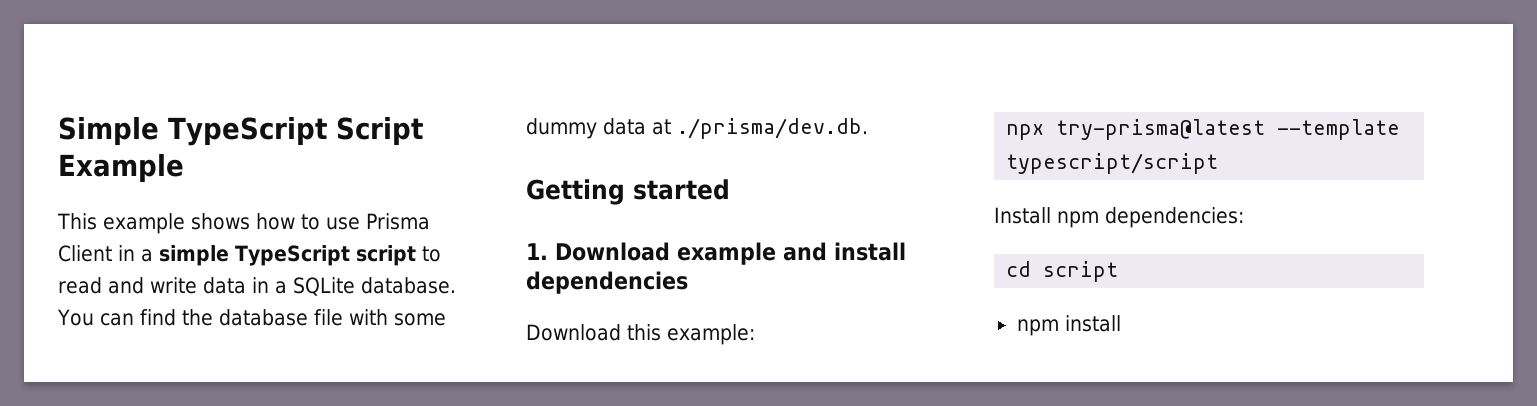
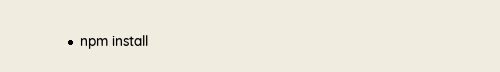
- Simple TypeScript Script Example
- This example shows how to use Prisma Client in a simple TypeScript script to read and write data in a SQLite database. You can find the database file with some dummy data at ./prisma/dev.db.
- Getting started
- 1. Download example and install dependencies
- Download this example:
- npx try-prisma@latest --template typescript/script
- Install npm dependencies:
- cd script

